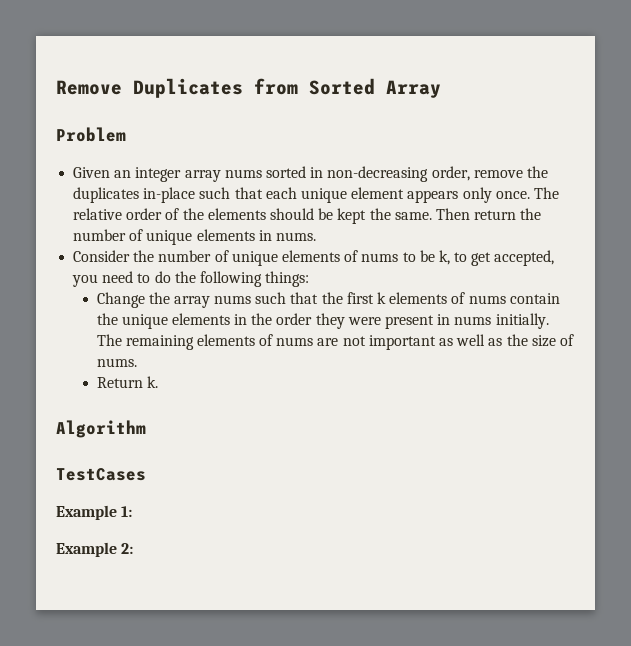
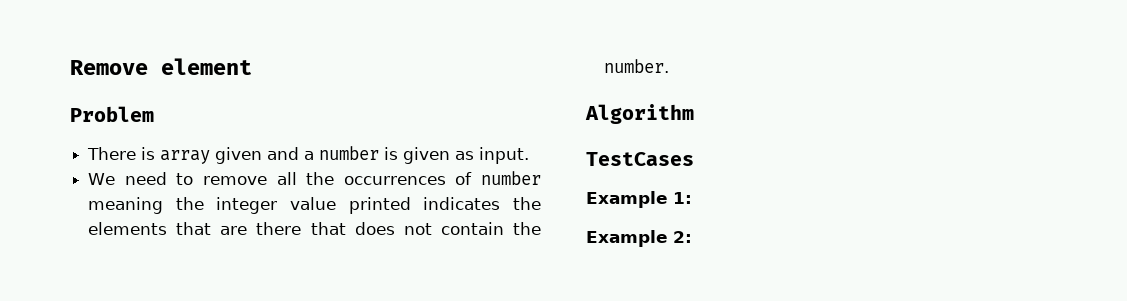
- Remove Duplicates from Sorted Array
+ Remove element
  Problem
- Given an integer array nums sorted in non-decreasing order, remove the duplicates in-place such that each unique element appears only once. The relative order of the elements should be kept the same. Then return the number of unique elements in nums.
- Consider the number of unique elements of nums to be k, to get accepted, you need to do the following things:
- Change the array nums such that the first k elements of nums contain the unique elements in the order they were present in nums initially. The remaining elements of nums are not important as well as the size of nums.
- Return k.
+ There is array given and a number is given as input.
+ We need to remove all the occurrences of number meaning the integer value printed indicates the elements that are there that does not contain the number.

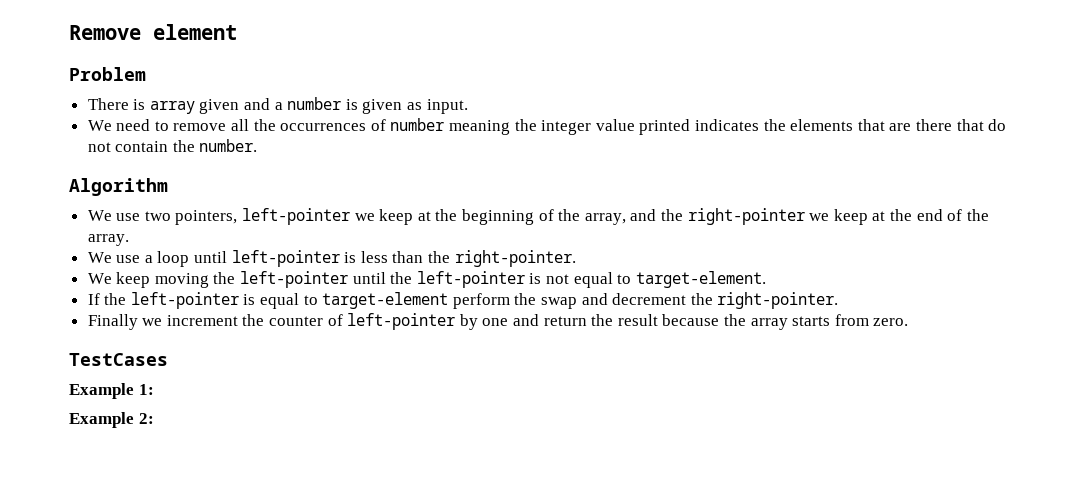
- We need to remove all the occurrences of number meaning the integer value printed indicates the elements that are there that does not contain the number.
+ We need to remove all the occurrences of number meaning the integer value printed indicates the elements that are there that do not contain the number.
+ We use two pointers, left-pointer we keep at the beginning of the array, and the right-pointer we keep at the end of the array.
+ We use a loop until left-pointer is less than the right-pointer.
+ We keep moving the left-pointer until the left-pointer is not equal to target-element.
+ If the left-pointer is equal to target-element perform the swap and decrement the right-pointer.
+ Finally we increment the counter of left-pointer by one and return the result because the array starts from zero.

